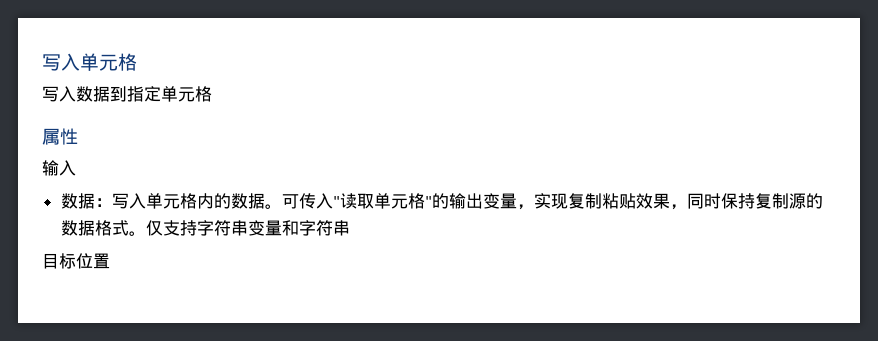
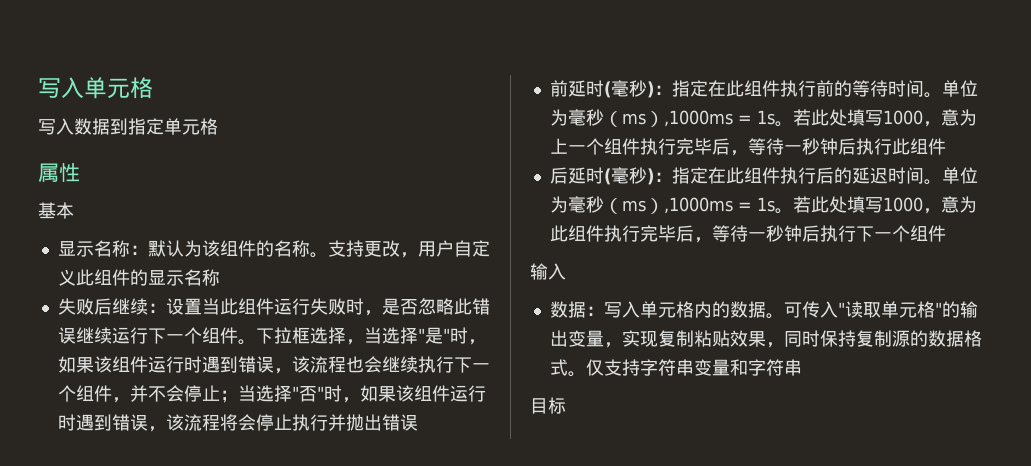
+ 基本
+ 显示名称：默认为该组件的名称。支持更改，用户自定义此组件的显示名称
+ 失败后继续：设置当此组件运行失败时，是否忽略此错误继续运行下一个组件。下拉框选择，当选择"是"时，如果该组件运行时遇到错误，该流程也会继续执行下一个组件，并不会停止；当选择"否"时，如果该组件运行时遇到错误，该流程将会停止执行并抛出错误
+ 前延时(毫秒)：指定在此组件执行前的等待时间。单位为毫秒（ms）,1000ms = 1s。若此处填写1000，意为上一个组件执行完毕后，等待一秒钟后执行此组件
+ 后延时(毫秒)：指定在此组件执行后的延迟时间。单位为毫秒（ms）,1000ms = 1s。若此处填写1000，意为此组件执行完毕后，等待一秒钟后执行下一个组件
- 目标位置
+ 目标

